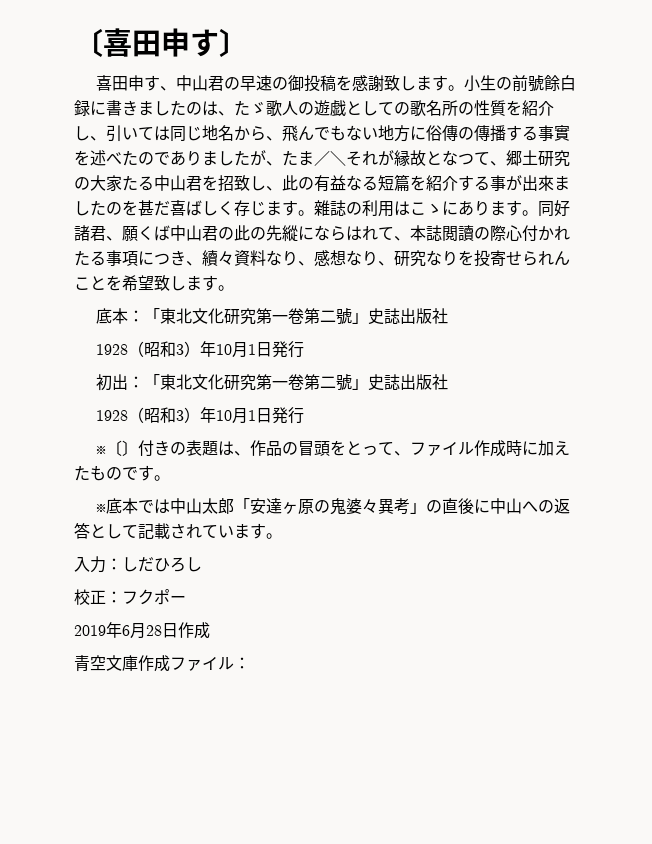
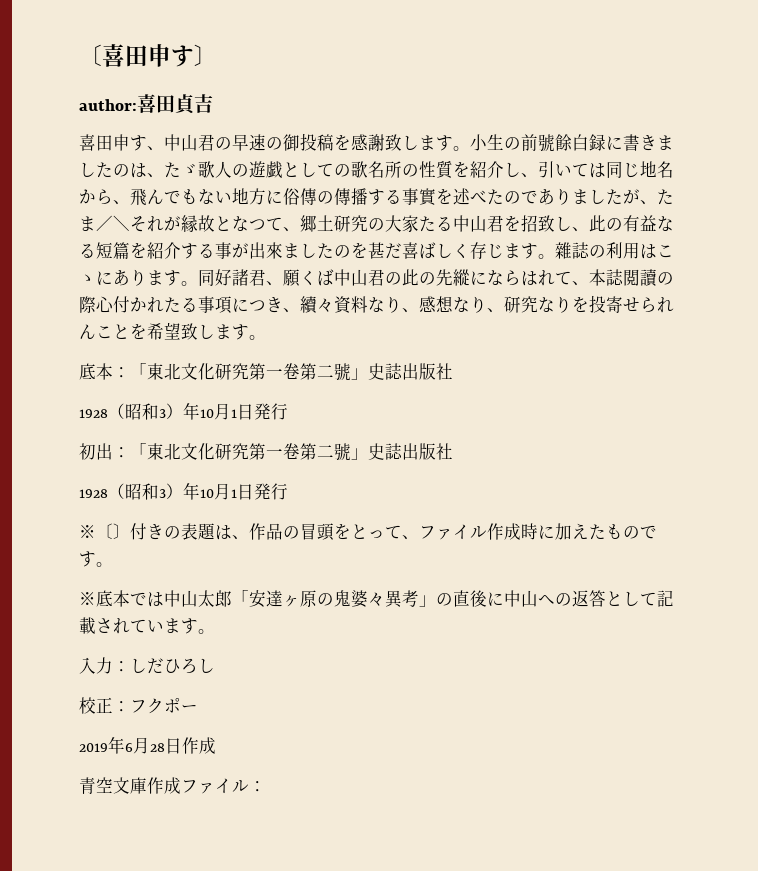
+ author:喜田貞吉

